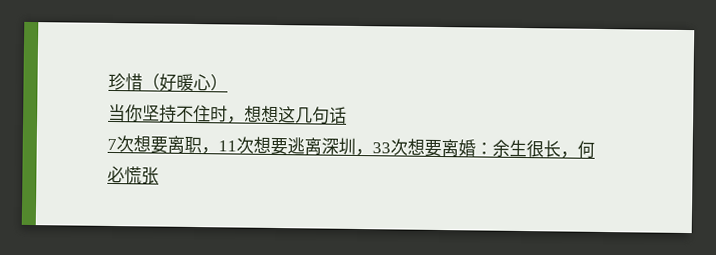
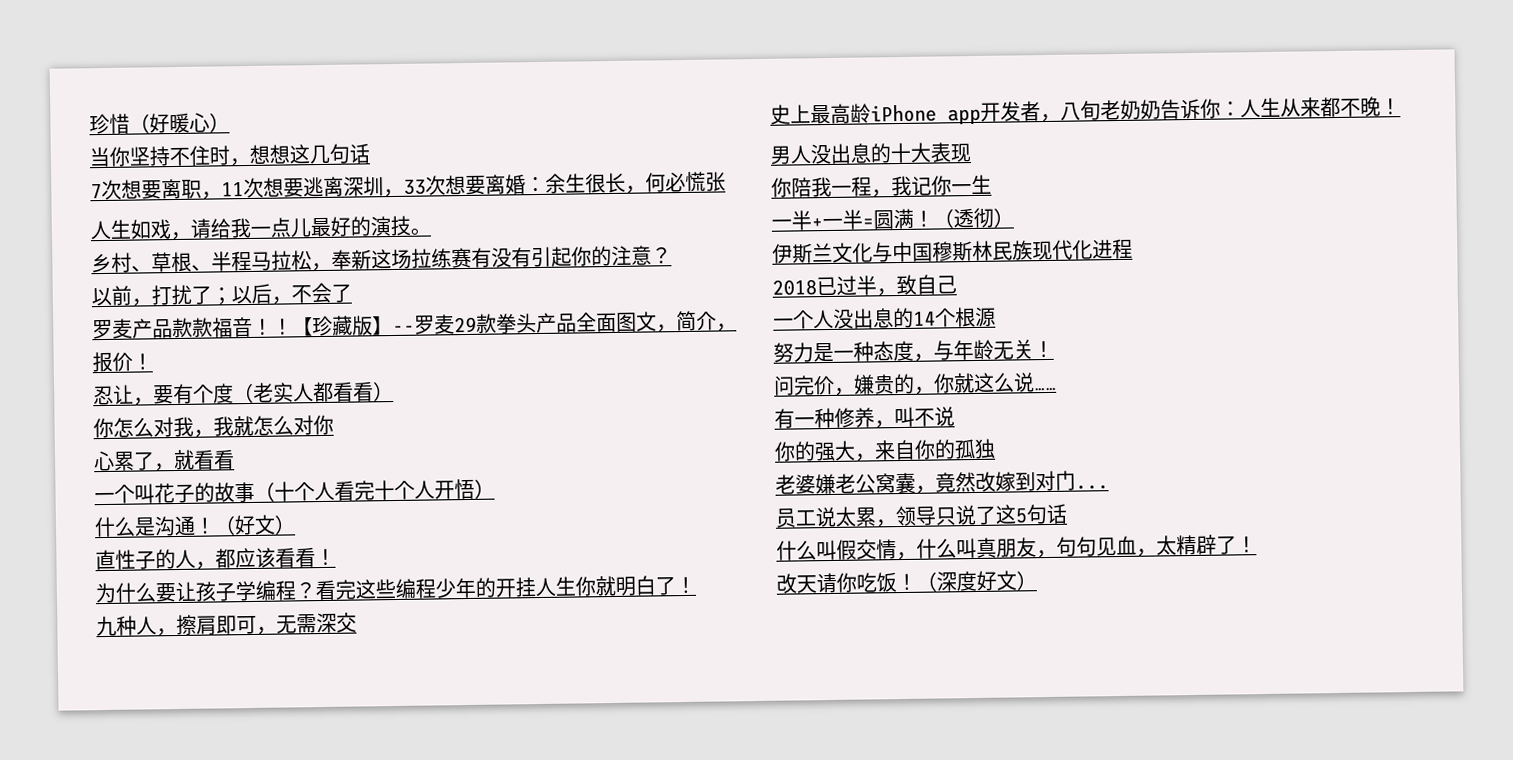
+ 人生如戏，请给我一点儿最好的演技。
+ 乡村、草根、半程马拉松，奉新这场拉练赛有没有引起你的注意？
+ 以前，打扰了；以后，不会了
+ 罗麦产品款款福音！！【珍藏版】--罗麦29款拳头产品全面图文，简介，报价！
+ 忍让，要有个度（老实人都看看）
+ 你怎么对我，我就怎么对你
+ 心累了，就看看
+ 一个叫花子的故事（十个人看完十个人开悟）
+ 什么是沟通！（好文）
+ 直性子的人，都应该看看！
+ 为什么要让孩子学编程？看完这些编程少年的开挂人生你就明白了！
+ 九种人，擦肩即可，无需深交
+ 史上最高龄iPhone app开发者，八旬老奶奶告诉你：人生从来都不晚！
+ 男人没出息的十大表现
+ 你陪我一程，我记你一生
+ 一半+一半=圆满！（透彻）
+ 伊斯兰文化与中国穆斯林民族现代化进程
+ 2018已过半，致自己
+ 一个人没出息的14个根源
+ 努力是一种态度，与年龄无关！
+ 问完价，嫌贵的，你就这么说……
+ 有一种修养，叫不说
+ 你的强大，来自你的孤独
+ 老婆嫌老公窝囊，竟然改嫁到对门...
+ 员工说太累，领导只说了这5句话
+ 什么叫假交情，什么叫真朋友，句句见血，太精辟了！
+ 改天请你吃饭！（深度好文）

